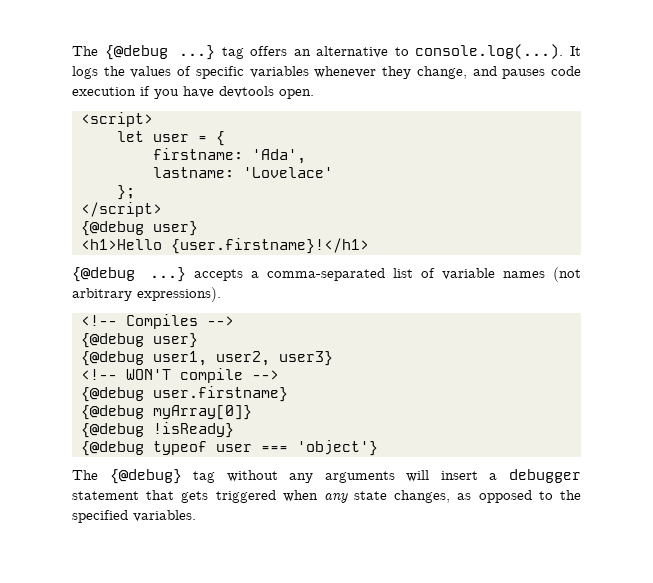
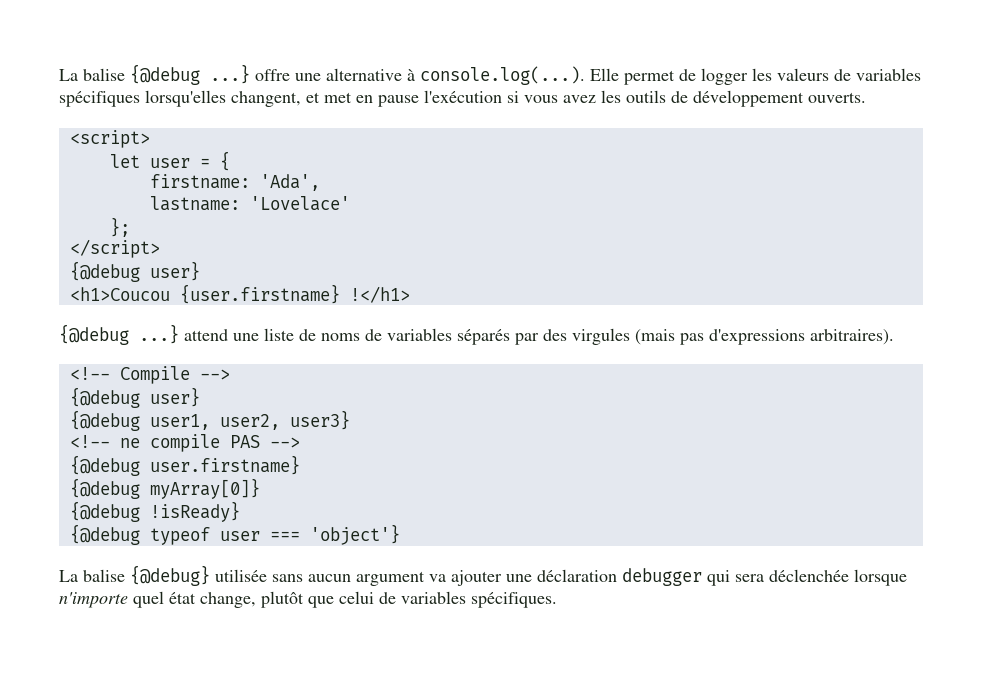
- The {@debug ...} tag offers an alternative to console.log(...). It logs the values of specific variables whenever they change, and pauses code execution if you have devtools open.
+ La balise {@debug ...} offre une alternative à console.log(...). Elle permet de logger les valeurs de variables spécifiques lorsqu'elles changent, et met en pause l'exécution si vous avez les outils de développement ouverts.
- <h1>Hello {user.firstname}!</h1>
- {@debug ...} accepts a comma-separated list of variable names (not arbitrary expressions).
- <!-- Compiles -->
+ <h1>Coucou {user.firstname} !</h1>
+ {@debug ...} attend une liste de noms de variables séparés par des virgules (mais pas d'expressions arbitraires).
+ <!-- Compile -->
- <!-- WON'T compile -->
+ <!-- ne compile PAS -->
- The {@debug} tag without any arguments will insert a debugger statement that gets triggered when any state changes, as opposed to the specified variables.
+ La balise {@debug} utilisée sans aucun argument va ajouter une déclaration debugger qui sera déclenchée lorsque n'importe quel état change, plutôt que celui de variables spécifiques.

